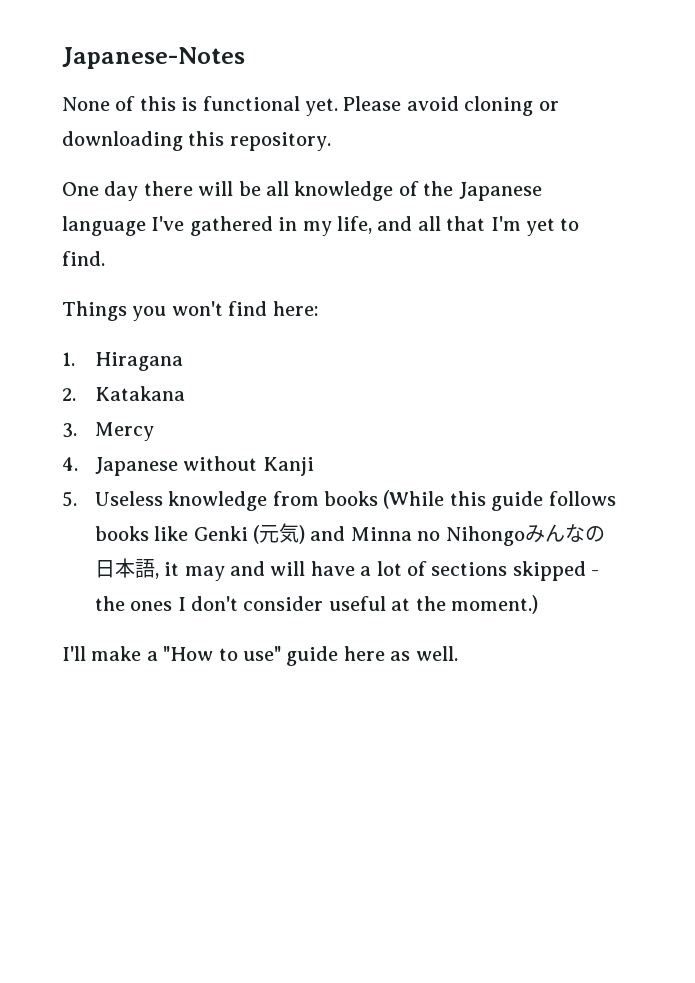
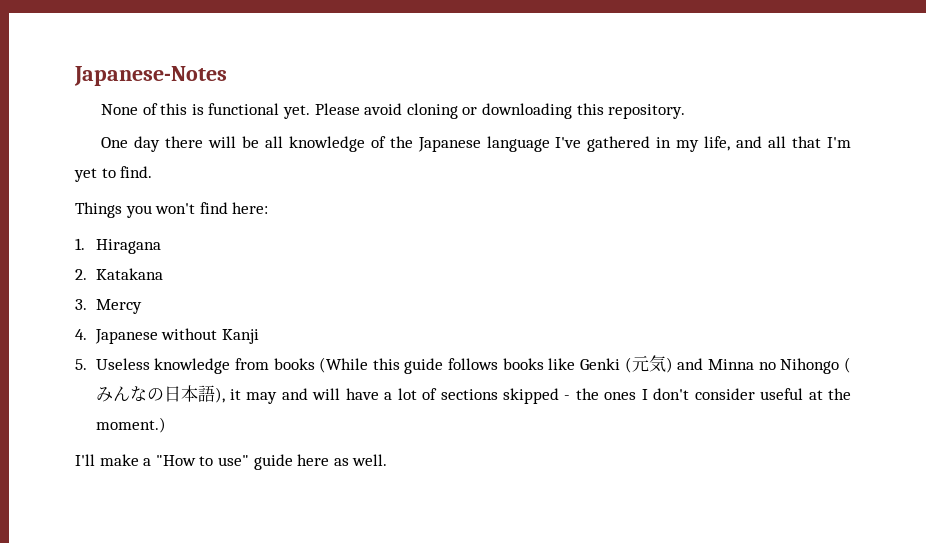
- 5. Useless knowledge from books (While this guide follows books like Genki (元気) and Minna no Nihongoみんなの日本語, it may and will have a lot of sections skipped - the ones I don't consider useful at the moment.)
+ 5. Useless knowledge from books (While this guide follows books like Genki (元気) and Minna no Nihongo (みんなの日本語), it may and will have a lot of sections skipped - the ones I don't consider useful at the moment.)

